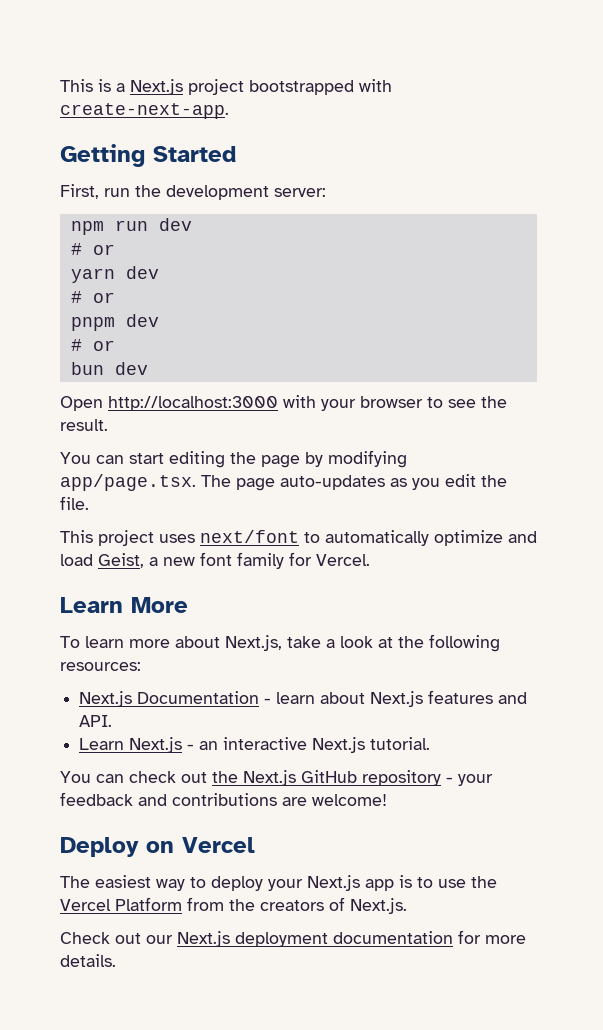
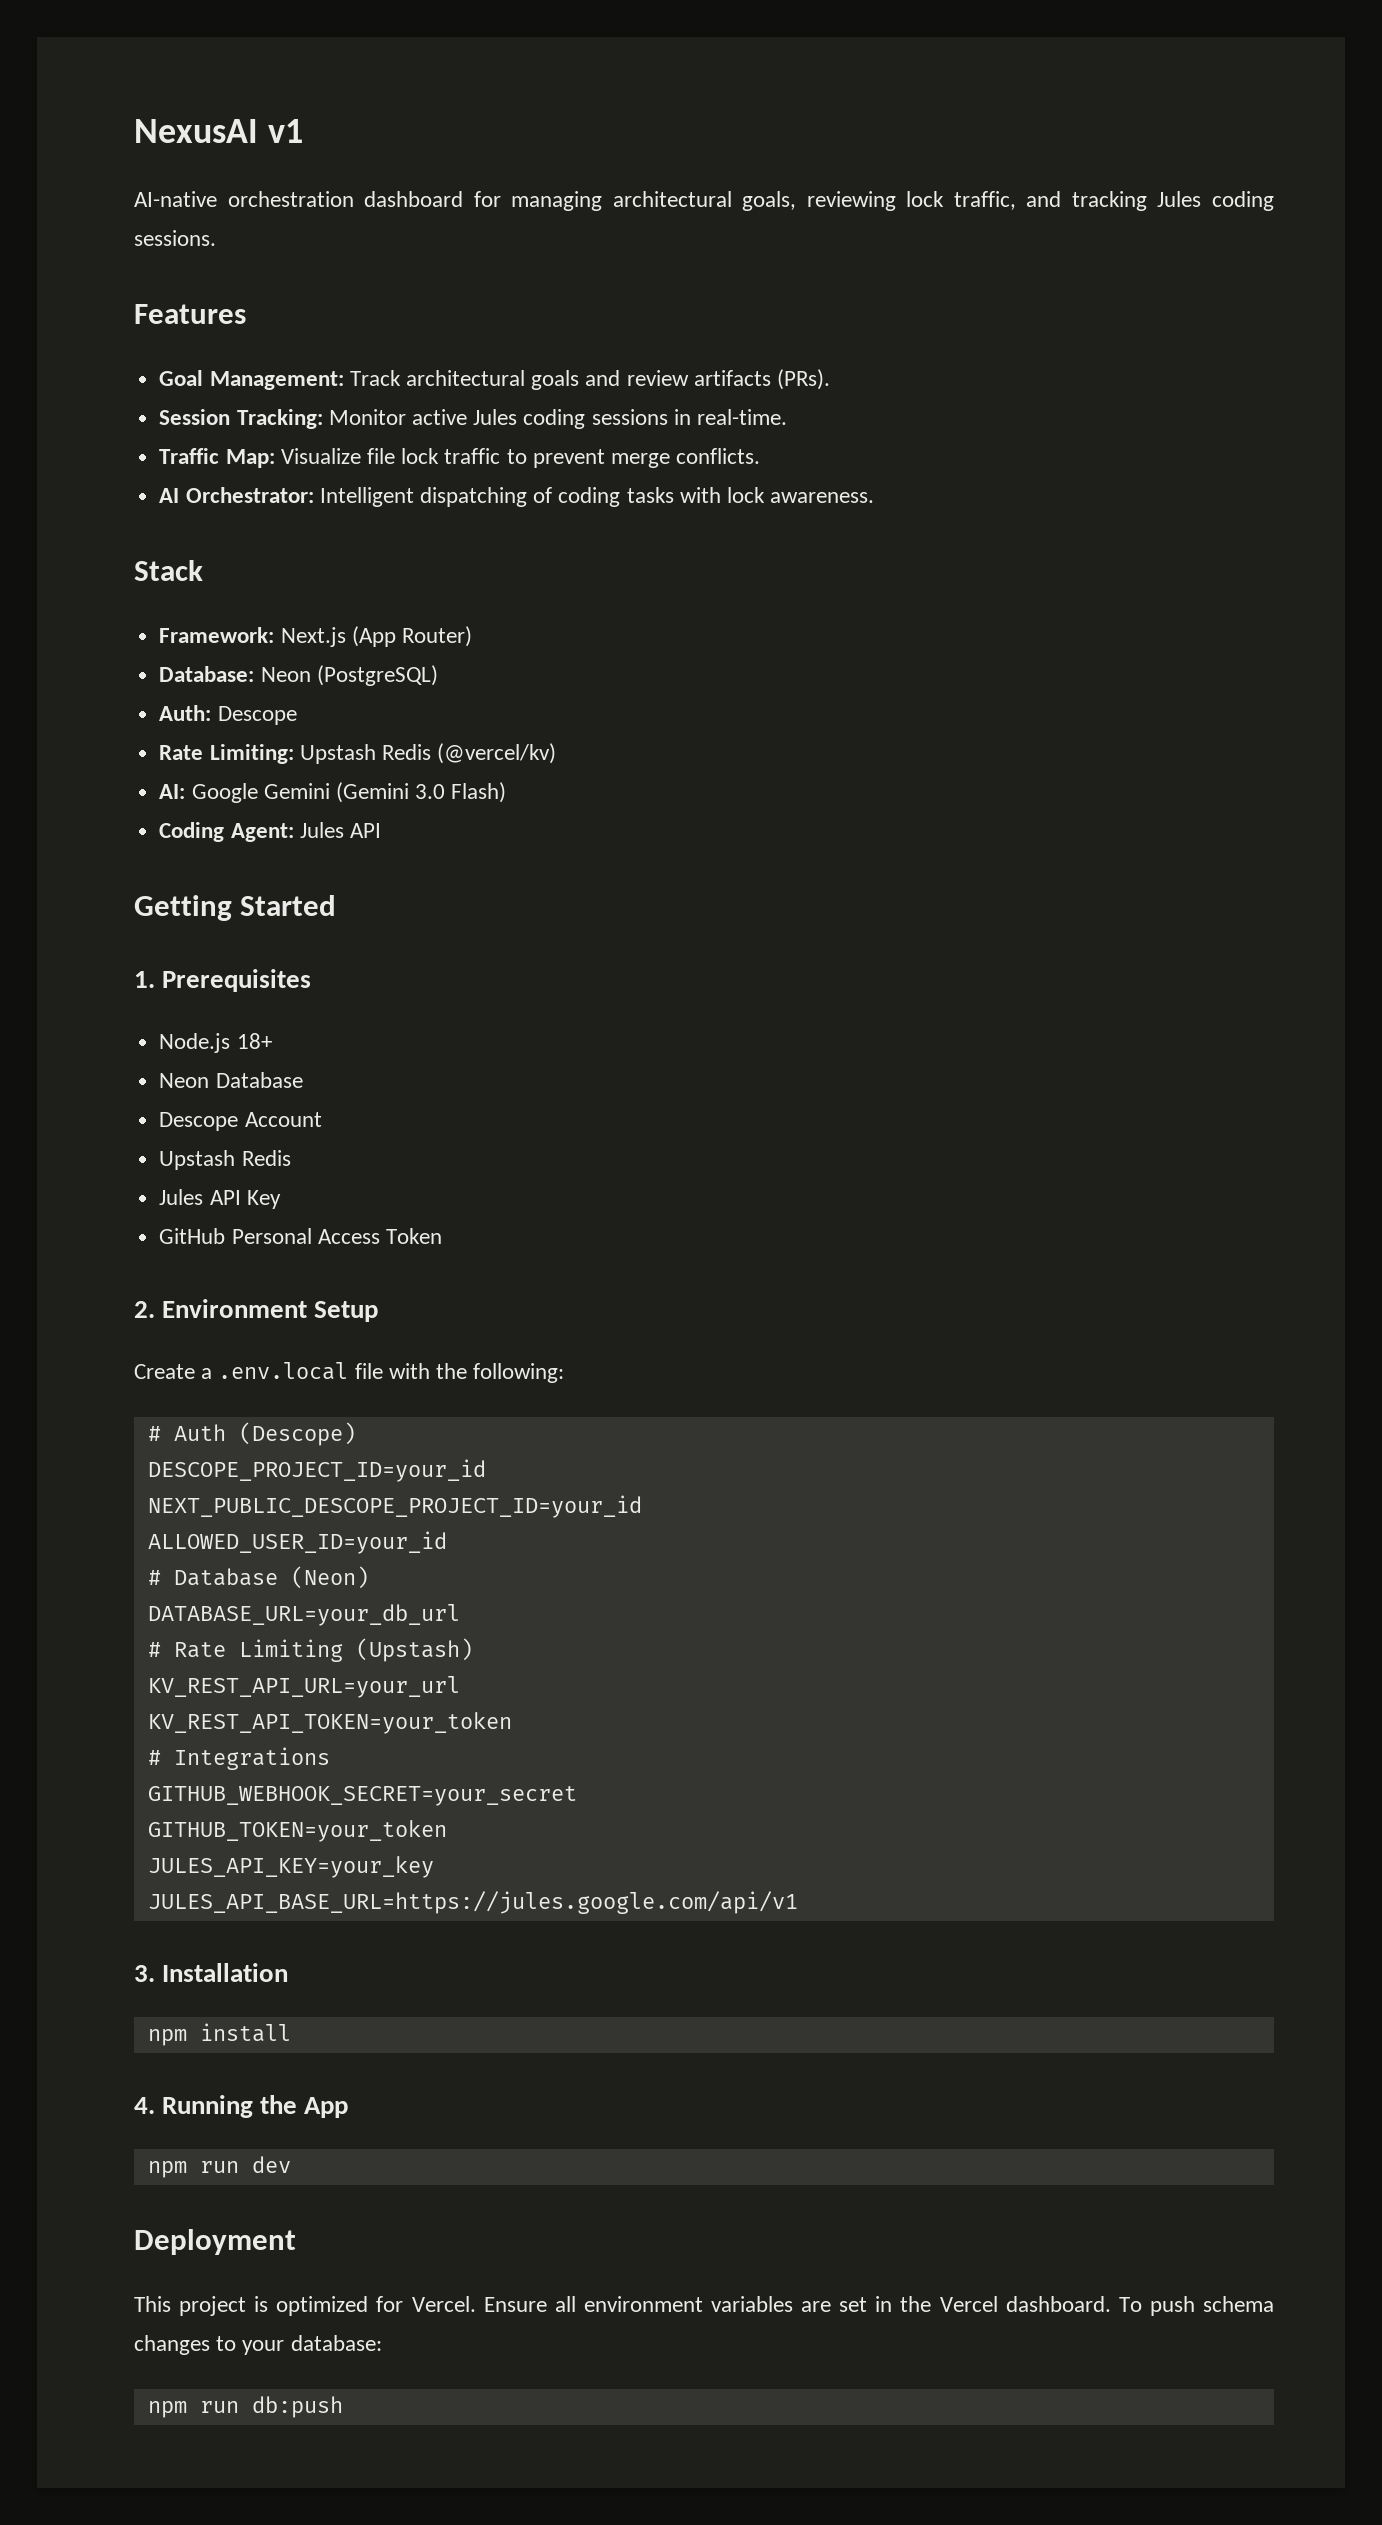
- This is a Next.js project bootstrapped with create-next-app.
+ NexusAI v1
+ AI-native orchestration dashboard for managing architectural goals, reviewing lock traffic, and tracking Jules coding sessions.
+ Features
+ Goal Management: Track architectural goals and review artifacts (PRs).
+ Session Tracking: Monitor active Jules coding sessions in real-time.
+ Traffic Map: Visualize file lock traffic to prevent merge conflicts.
+ AI Orchestrator: Intelligent dispatching of coding tasks with lock awareness.
+ Stack
+ Framework: Next.js (App Router)
+ Database: Neon (PostgreSQL)
+ Auth: Descope
+ Rate Limiting: Upstash Redis (@vercel/kv)
+ AI: Google Gemini (Gemini 3.0 Flash)
+ Coding Agent: Jules API
  Getting Started
- First, run the development server:
+ 1. Prerequisites
+ Node.js 18+
+ Neon Database
+ Descope Account
+ Upstash Redis
+ Jules API Key
+ GitHub Personal Access Token
+ 2. Environment Setup
+ Create a .env.local file with the following:
+ # Auth (Descope)
+ DESCOPE_PROJECT_ID=your_id
+ NEXT_PUBLIC_DESCOPE_PROJECT_ID=your_id
+ ALLOWED_USER_ID=your_id
+ # Database (Neon)
+ DATABASE_URL=your_db_url
+ # Rate Limiting (Upstash)
+ KV_REST_API_URL=your_url
+ KV_REST_API_TOKEN=your_token
+ # Integrations
+ GITHUB_WEBHOOK_SECRET=your_secret
+ GITHUB_TOKEN=your_token
+ JULES_API_KEY=your_key
+ JULES_API_BASE_URL=https://jules.google.com/api/v1
+ 3. Installation
+ npm install
+ 4. Running the App
  npm run dev
- # or
- yarn dev
- # or
- pnpm dev
- # or
- bun dev
- Open http://localhost:3000 with your browser to see the result.
- You can start editing the page by modifying app/page.tsx. The page auto-updates as you edit the file.
- This project uses next/font to automatically optimize and load Geist, a new font family for Vercel.
- Learn More
- To learn more about Next.js, take a look at the following resources:
- Next.js Documentation - learn about Next.js features and API.
- Learn Next.js - an interactive Next.js tutorial.
- You can check out the Next.js GitHub repository - your feedback and contributions are welcome!
- Deploy on Vercel
- The easiest way to deploy your Next.js app is to use the Vercel Platform from the creators of Next.js.
- Check out our Next.js deployment documentation for more details.
+ Deployment
+ This project is optimized for Vercel. Ensure all environment variables are set in the Vercel dashboard. To push schema changes to your database:
+ npm run db:push

